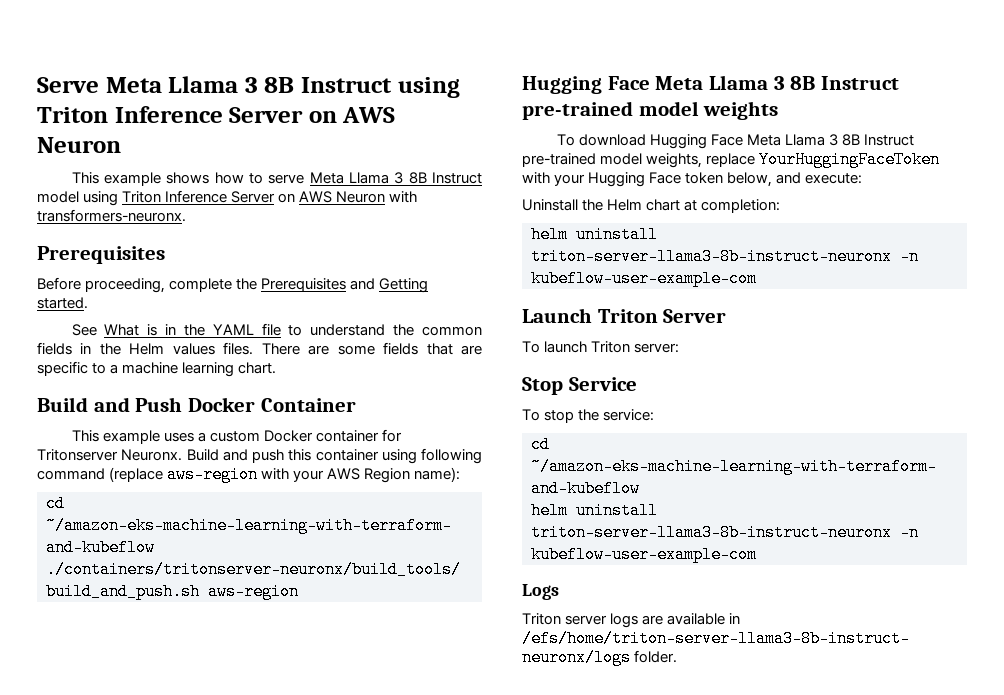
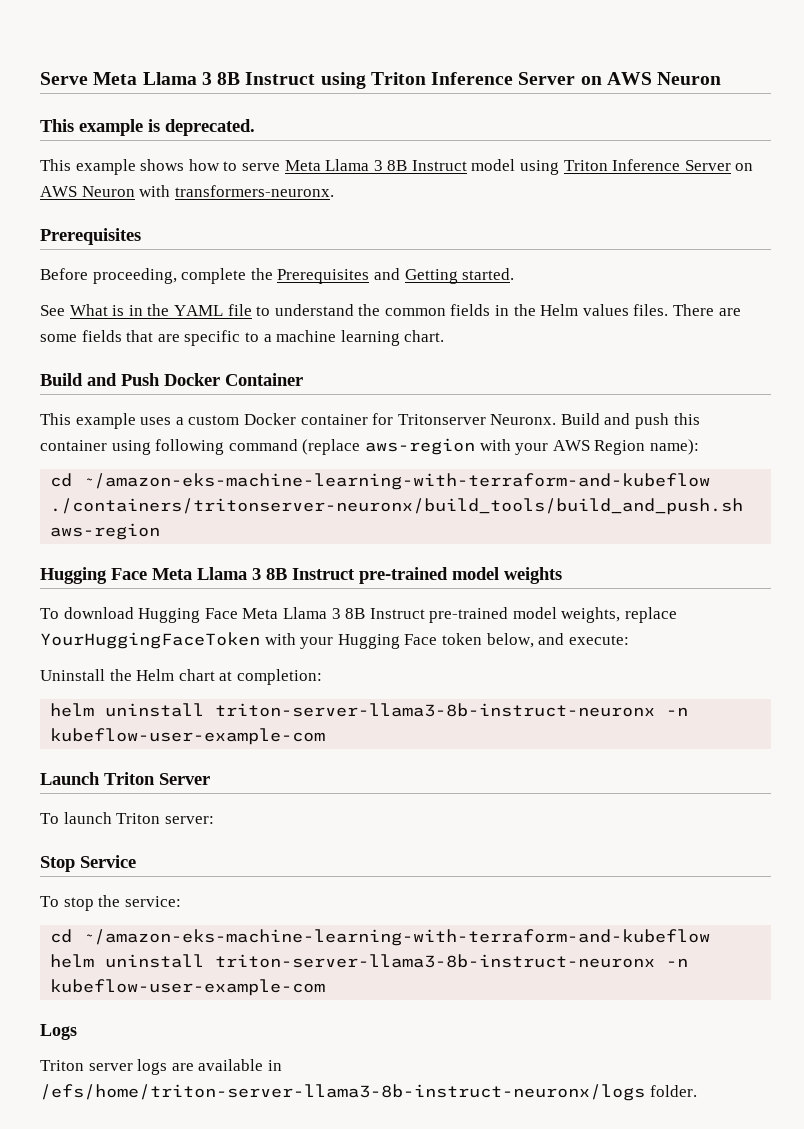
+ This example is deprecated.

